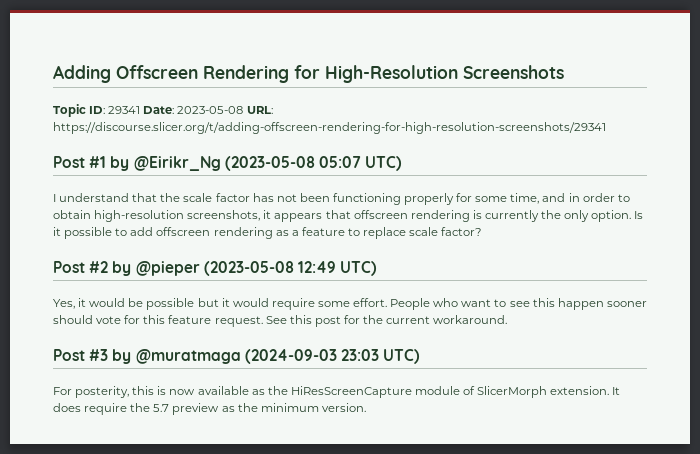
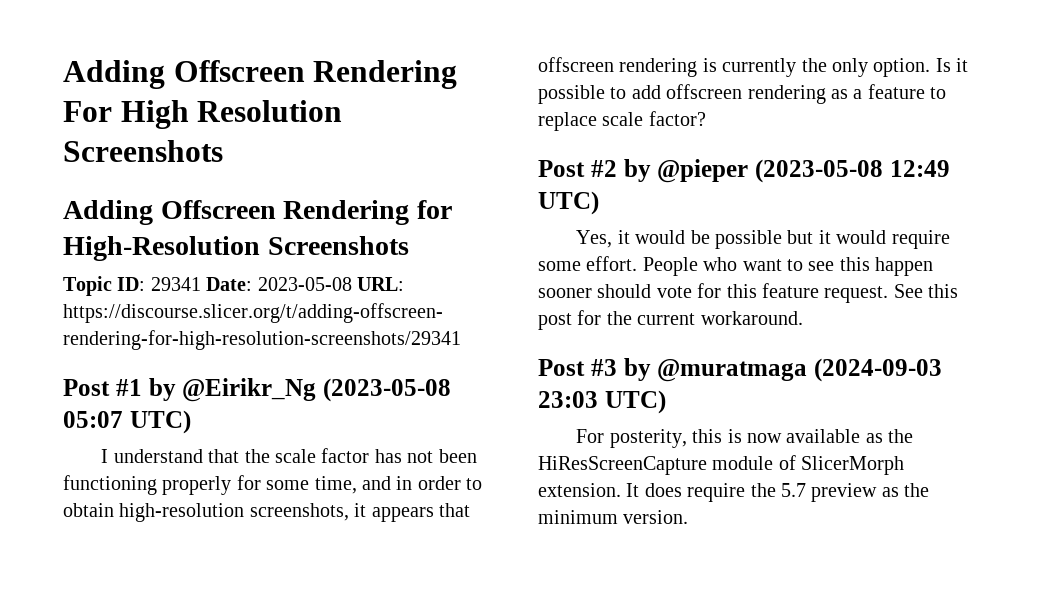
+ Adding Offscreen Rendering For High Resolution Screenshots

